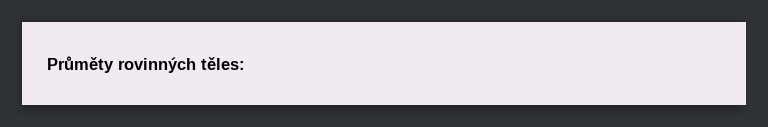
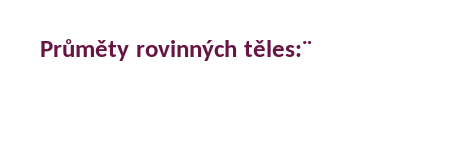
- Průměty rovinných těles:
+ Průměty rovinných těles:¨

